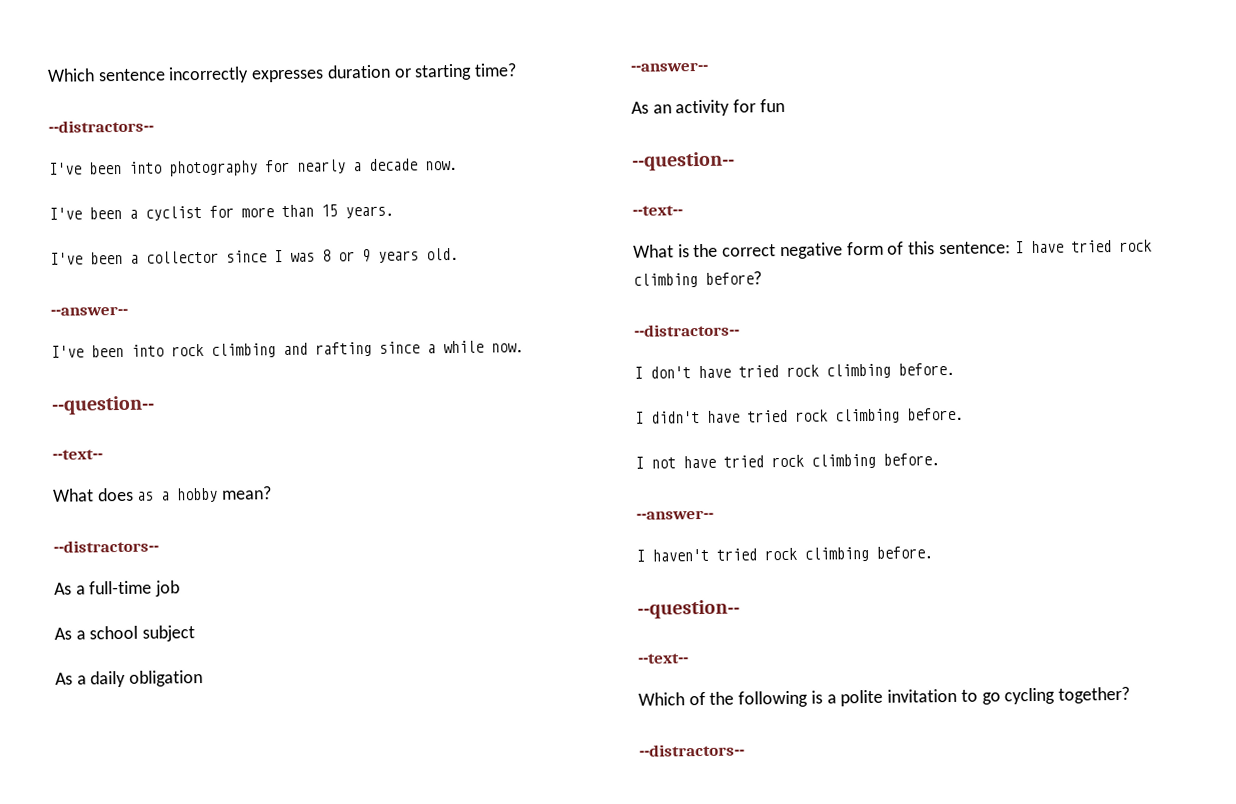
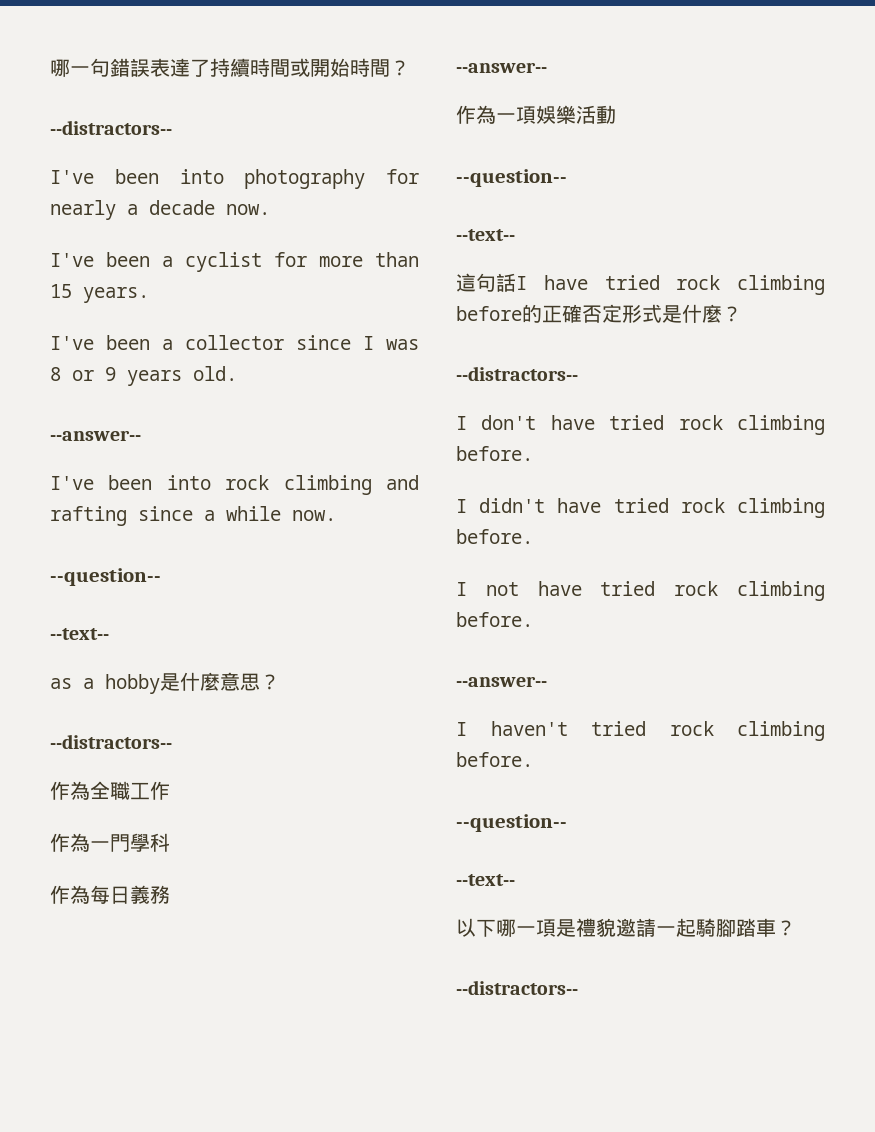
- Which sentence incorrectly expresses duration or starting time?
+ 哪一句錯誤表達了持續時間或開始時間？
- What does as a hobby mean?
+ as a hobby是什麼意思？
  --distractors--
- As a full-time job
- As a school subject
- As a daily obligation
+ 作為全職工作
+ 作為一門學科
+ 作為每日義務
  --answer--
- As an activity for fun
+ 作為一項娛樂活動
  --question--
  --text--
- What is the correct negative form of this sentence: I have tried rock climbing before?
+ 這句話I have tried rock climbing before的正確否定形式是什麼？
- Which of the following is a polite invitation to go cycling together?
+ 以下哪一項是禮貌邀請一起騎腳踏車？

